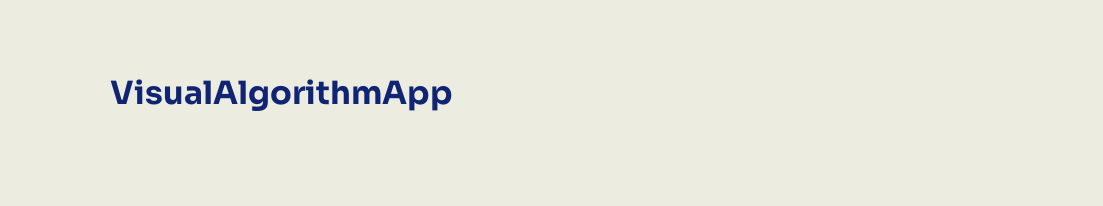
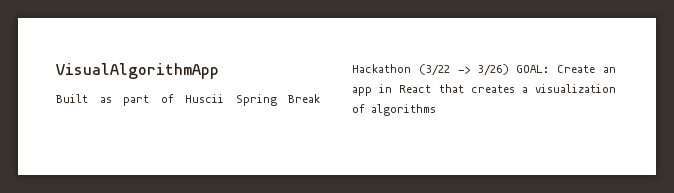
+ Built as part of Huscii Spring Break Hackathon (3/22 -> 3/26) GOAL: Create an app in React that creates a visualization of algorithms

